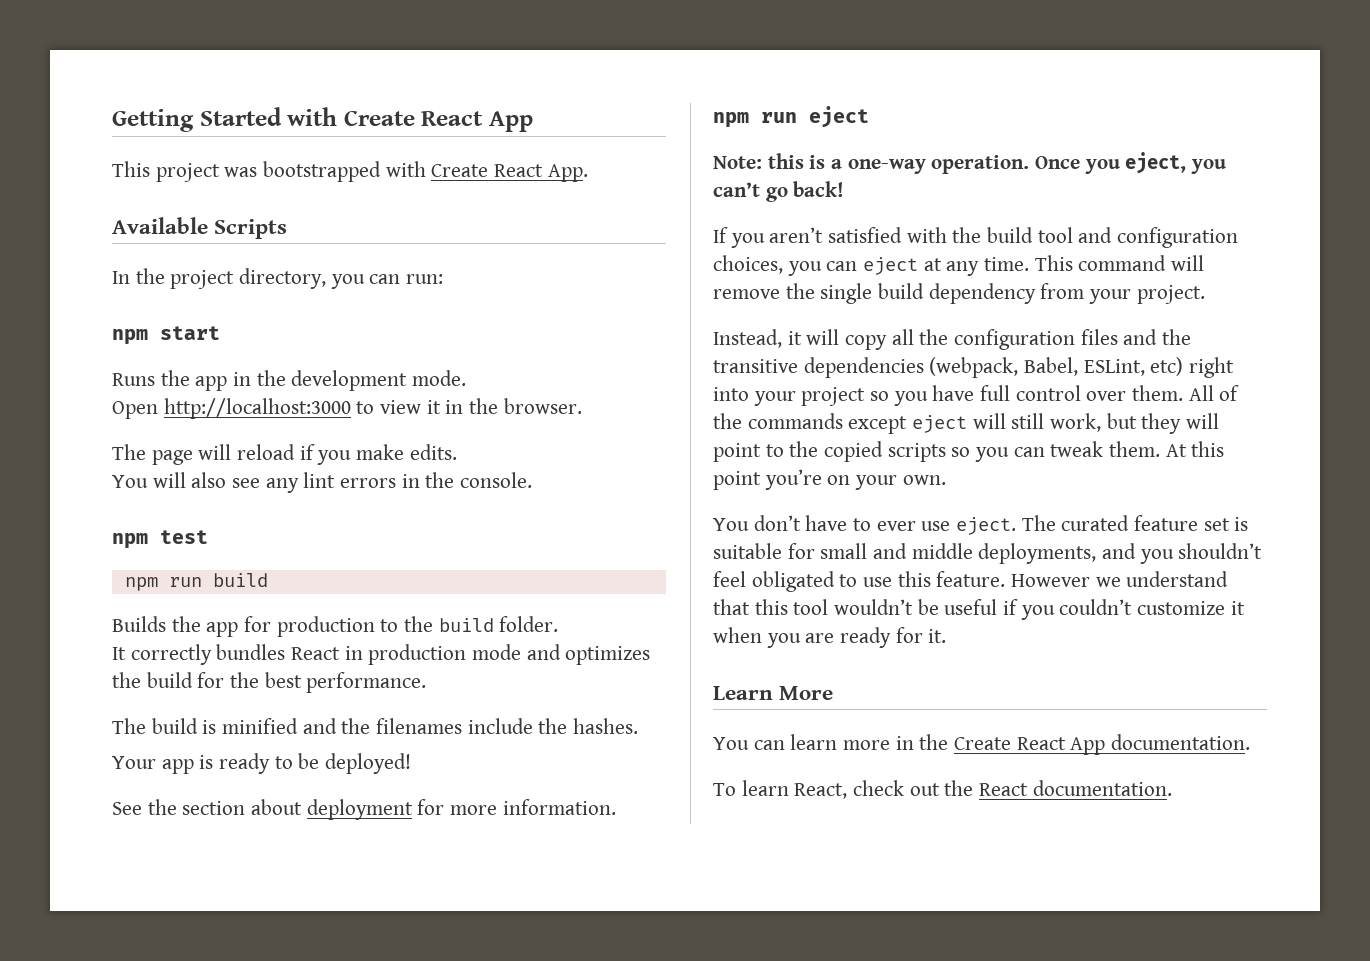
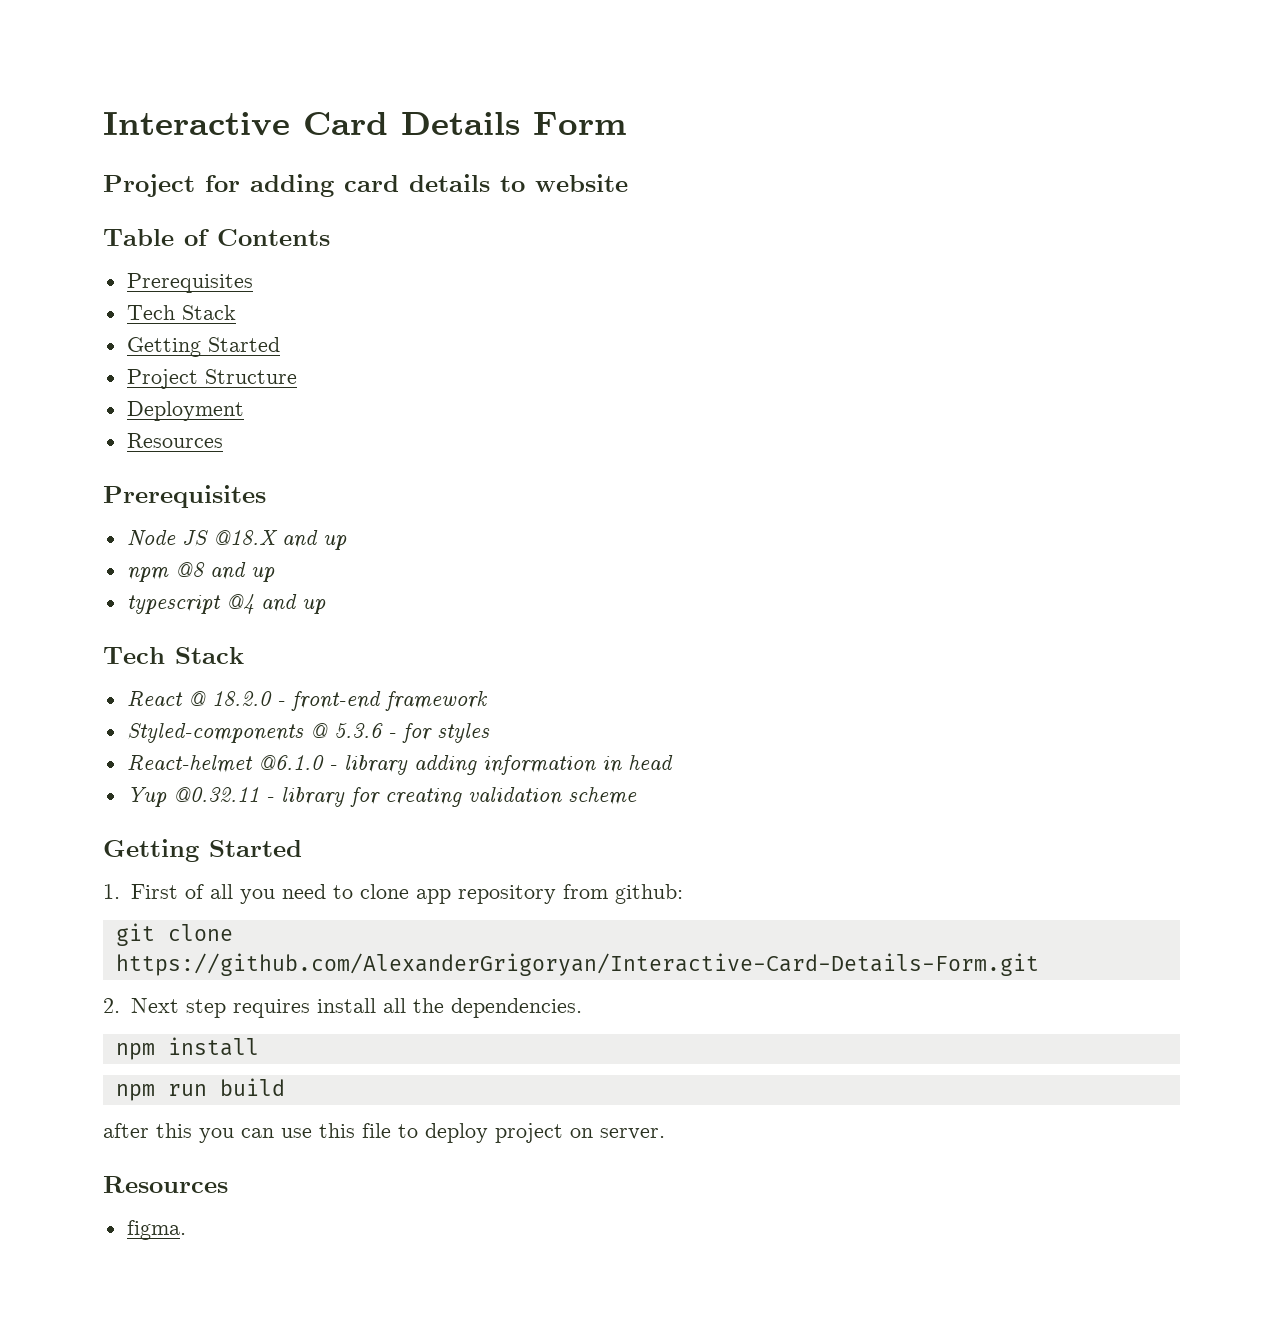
- Getting Started with Create React App
- This project was bootstrapped with Create React App.
- Available Scripts
- In the project directory, you can run:
- npm start
- Runs the app in the development mode.
- Open http://localhost:3000 to view it in the browser.
- The page will reload if you make edits.
- You will also see any lint errors in the console.
- npm test
+ Interactive Card Details Form
+ Project for adding card details to website
+ Table of Contents
+ Prerequisites
+ Tech Stack
+ Getting Started
+ Project Structure
+ Deployment
+ Resources
+ Prerequisites
+ Node JS @18.X and up
+ npm @8 and up
+ typescript @4 and up
+ Tech Stack
+ React @ 18.2.0 - front-end framework
+ Styled-components @ 5.3.6 - for styles
+ React-helmet @6.1.0 - library adding information in head
+ Yup @0.32.11 - library for creating validation scheme
+ Getting Started
+ 1. First of all you need to clone app repository from github:
+ git clone https://github.com/AlexanderGrigoryan/Interactive-Card-Details-Form.git
+ 2. Next step requires install all the dependencies.
+ npm install
- Builds the app for production to the build folder.
- It correctly bundles React in production mode and optimizes the build for the best performance.
- The build is minified and the filenames include the hashes.
- Your app is ready to be deployed!
- See the section about deployment for more information.
- npm run eject
- Note: this is a one-way operation. Once you eject, you can’t go back!
- If you aren’t satisfied with the build tool and configuration choices, you can eject at any time. This command will remove the single build dependency from your project.
- Instead, it will copy all the configuration files and the transitive dependencies (webpack, Babel, ESLint, etc) right into your project so you have full control over them. All of the commands except eject will still work, but they will point to the copied scripts so you can tweak them. At this point you’re on your own.
- You don’t have to ever use eject. The curated feature set is suitable for small and middle deployments, and you shouldn’t feel obligated to use this feature. However we understand that this tool wouldn’t be useful if you couldn’t customize it when you are ready for it.
- Learn More
- You can learn more in the Create React App documentation.
- To learn React, check out the React documentation.
+ after this you can use this file to deploy project on server.
+ Resources
+ figma.

